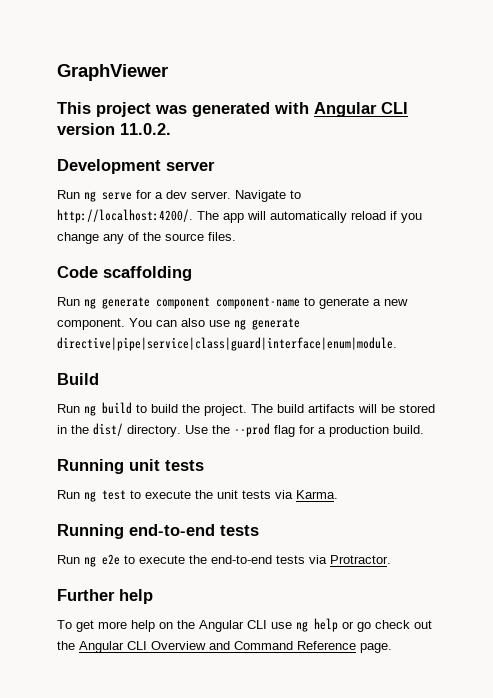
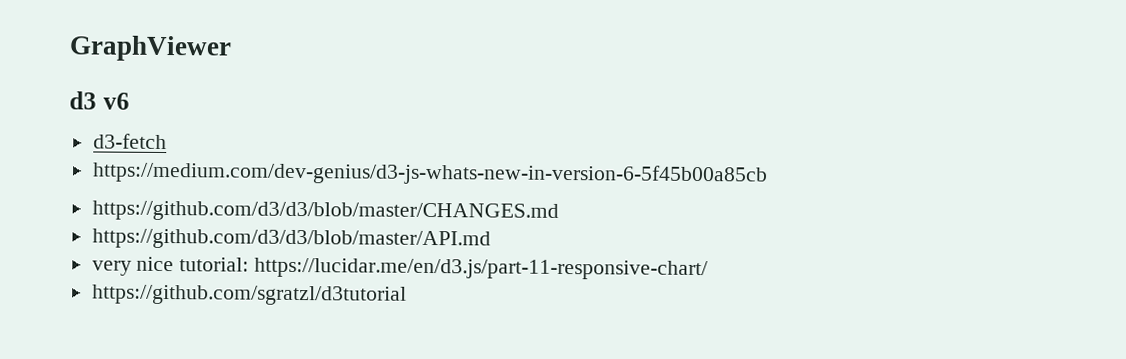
- This project was generated with Angular CLI version 11.0.2.
- Development server
- Run ng serve for a dev server. Navigate to http://localhost:4200/. The app will automatically reload if you change any of the source files.
- Code scaffolding
- Run ng generate component component-name to generate a new component. You can also use ng generate directive|pipe|service|class|guard|interface|enum|module.
- Build
- Run ng build to build the project. The build artifacts will be stored in the dist/ directory. Use the --prod flag for a production build.
- Running unit tests
- Run ng test to execute the unit tests via Karma.
- Running end-to-end tests
- Run ng e2e to execute the end-to-end tests via Protractor.
- Further help
- To get more help on the Angular CLI use ng help or go check out the Angular CLI Overview and Command Reference page.
+ d3 v6
+ d3-fetch
+ https://medium.com/dev-genius/d3-js-whats-new-in-version-6-5f45b00a85cb
+ https://github.com/d3/d3/blob/master/CHANGES.md
+ https://github.com/d3/d3/blob/master/API.md
+ very nice tutorial: https://lucidar.me/en/d3.js/part-11-responsive-chart/
+ https://github.com/sgratzl/d3tutorial

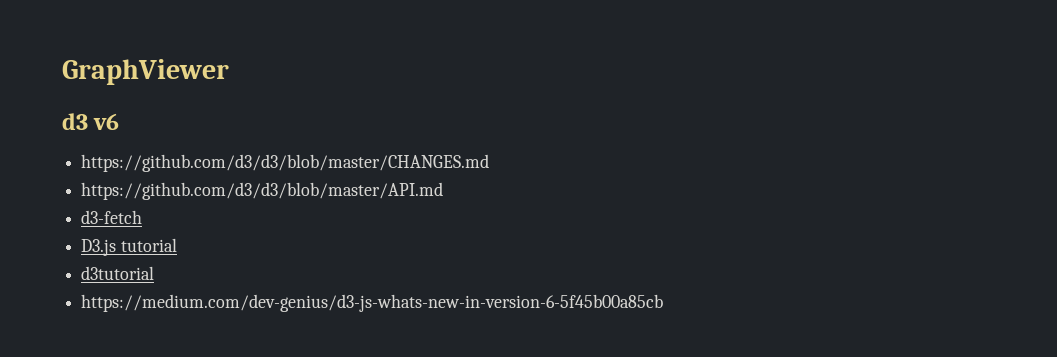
- d3-fetch
- https://medium.com/dev-genius/d3-js-whats-new-in-version-6-5f45b00a85cb
- very nice tutorial: https://lucidar.me/en/d3.js/part-11-responsive-chart/
- https://github.com/sgratzl/d3tutorial
+ d3-fetch
+ D3.js tutorial
+ d3tutorial
+ https://medium.com/dev-genius/d3-js-whats-new-in-version-6-5f45b00a85cb

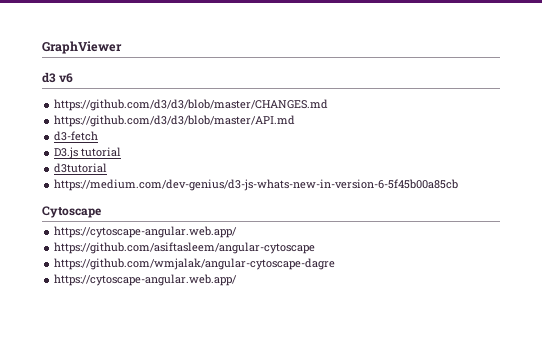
+ Cytoscape
+ https://cytoscape-angular.web.app/
+ https://github.com/asiftasleem/angular-cytoscape
+ https://github.com/wmjalak/angular-cytoscape-dagre
+ https://cytoscape-angular.web.app/

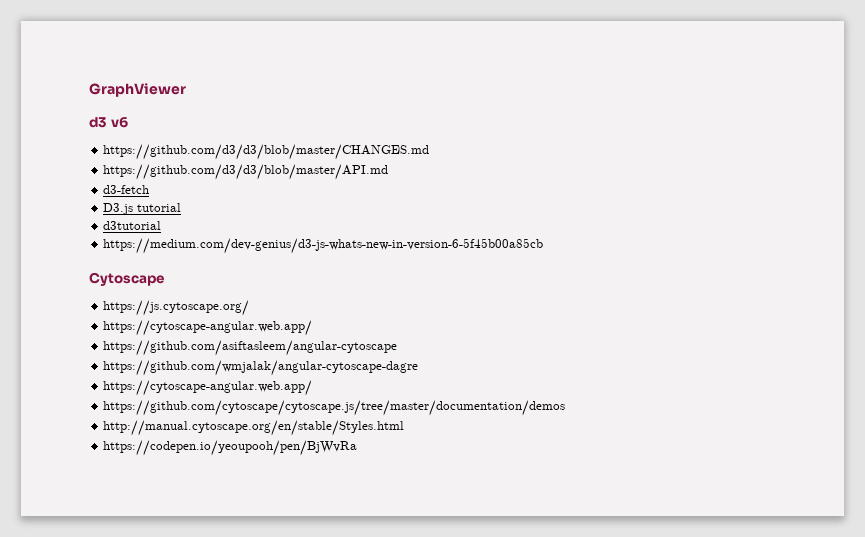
+ https://js.cytoscape.org/
+ https://github.com/cytoscape/cytoscape.js/tree/master/documentation/demos
+ http://manual.cytoscape.org/en/stable/Styles.html
+ https://codepen.io/yeoupooh/pen/BjWvRa

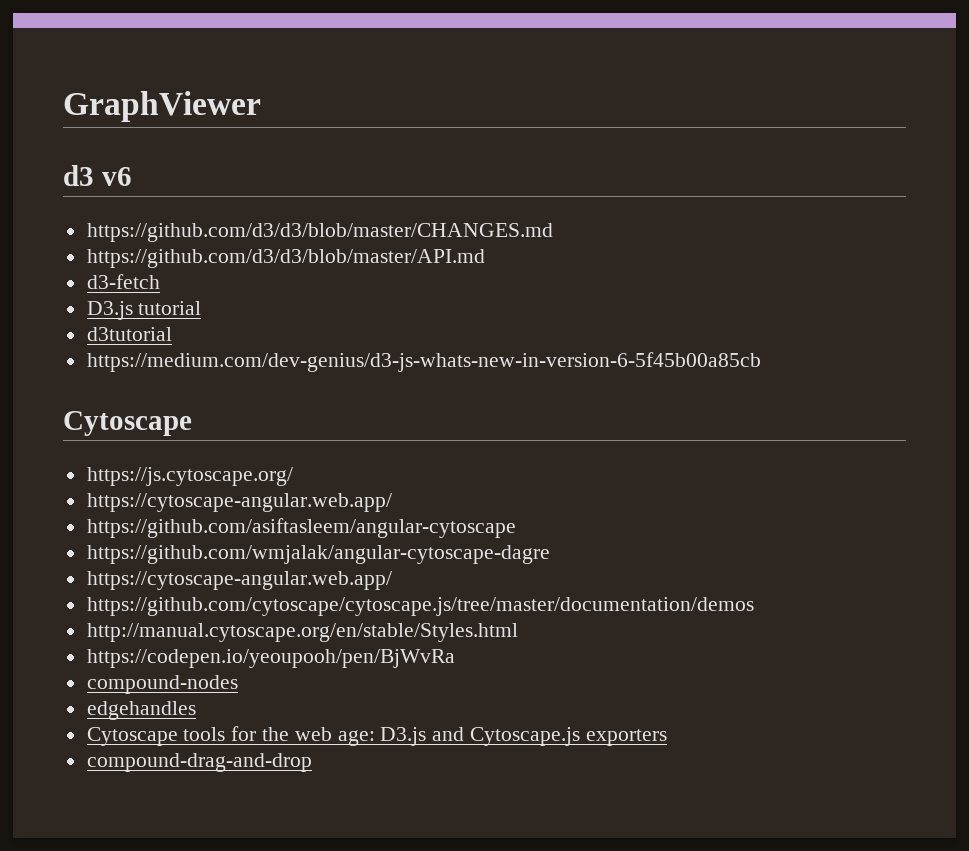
+ compound-nodes
+ edgehandles
+ Cytoscape tools for the web age: D3.js and Cytoscape.js exporters
+ compound-drag-and-drop

